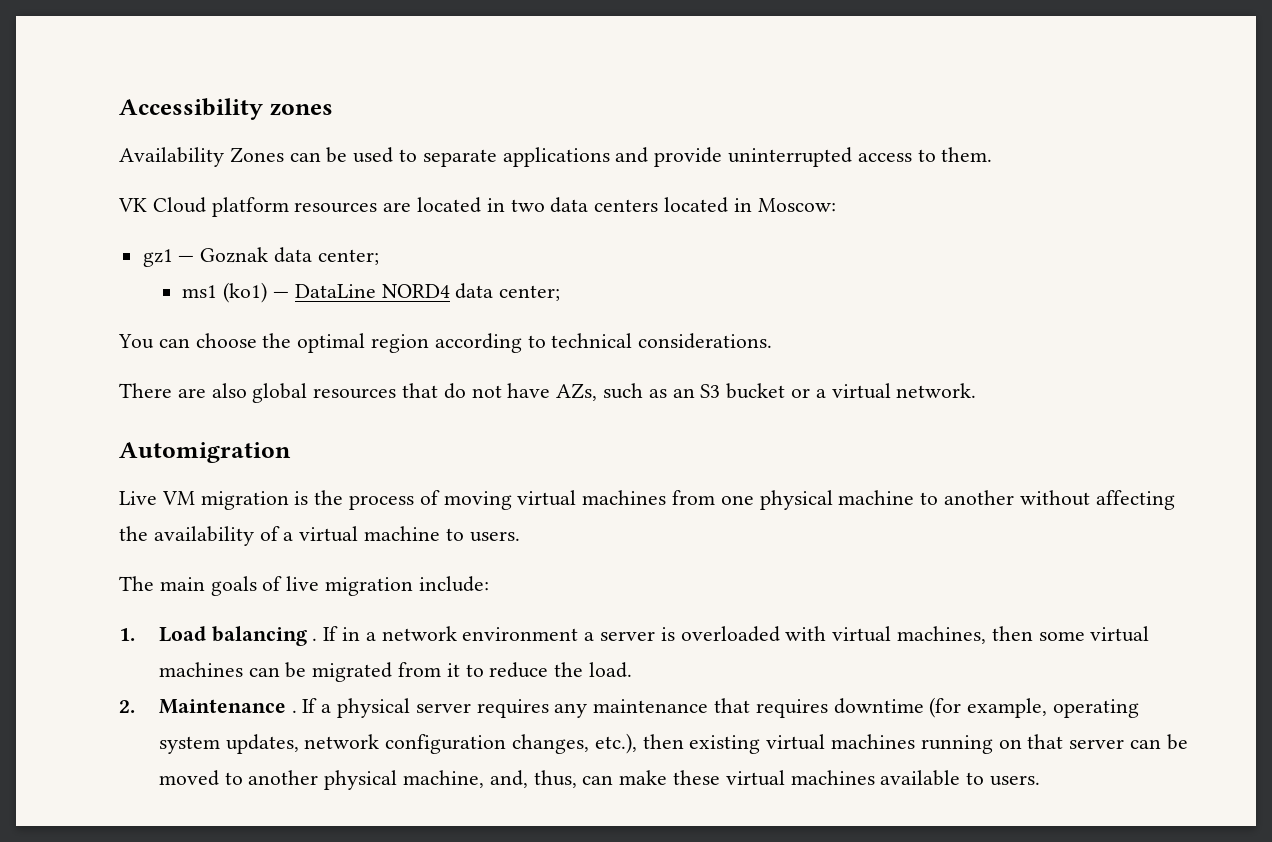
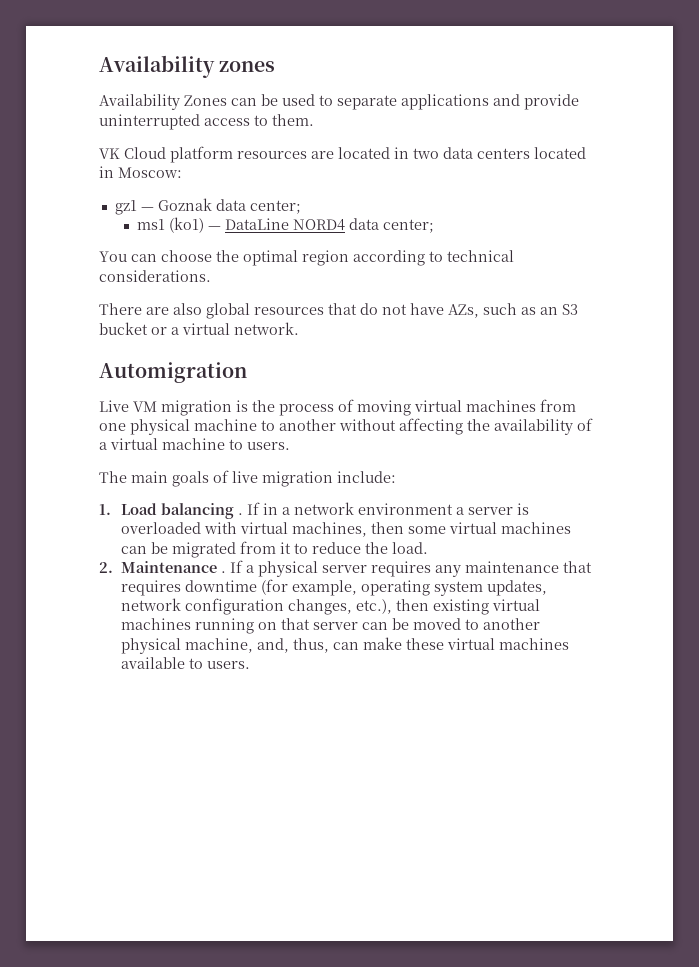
- Accessibility zones
+ Availability zones

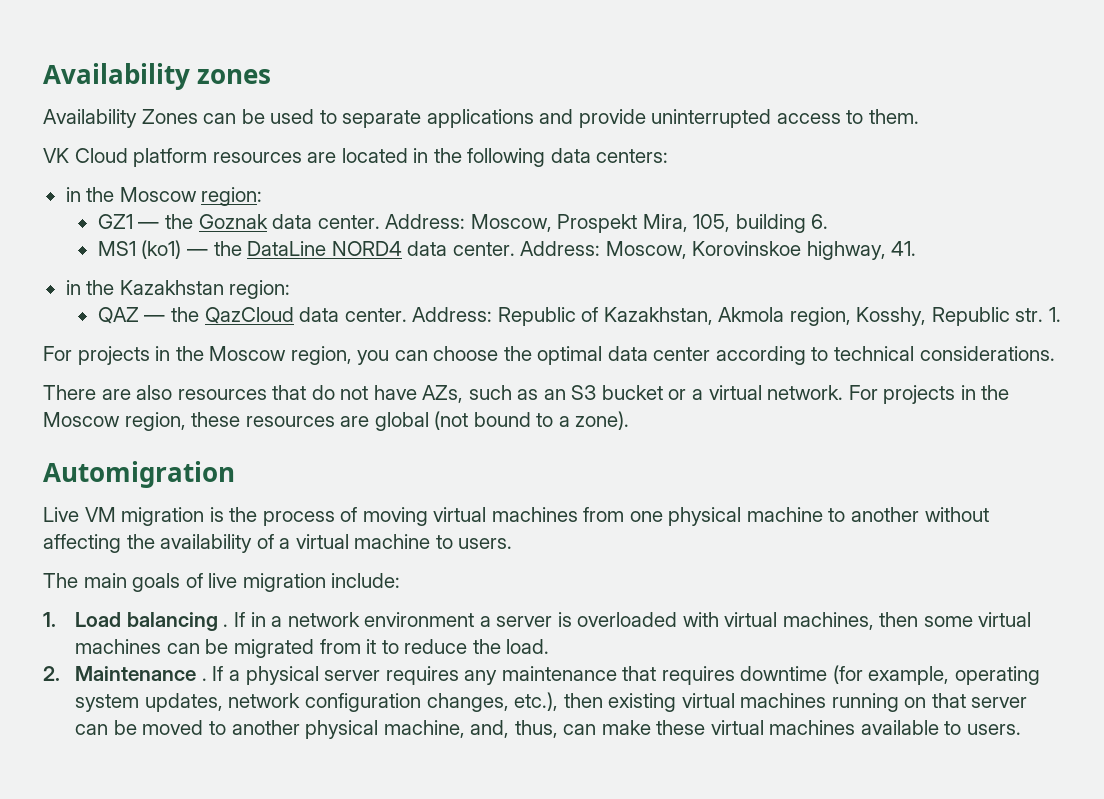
- VK Cloud platform resources are located in two data centers located in Moscow:
- gz1 — Goznak data center;
- ms1 (ko1) — DataLine NORD4 data center;
- You can choose the optimal region according to technical considerations.
+ VK Cloud platform resources are located in the following data centers:
+ in the Moscow region:
+ GZ1 — the Goznak data center. Address: Moscow, Prospekt Mira, 105, building 6.
+ MS1 (ko1) — the DataLine NORD4 data center. Address: Moscow, Korovinskoe highway, 41.
+ in the Kazakhstan region:
+ QAZ — the QazCloud data center. Address: Republic of Kazakhstan, Akmola region, Kosshy, Republic str. 1.
+ For projects in the Moscow region, you can choose the optimal data center according to technical considerations.
- There are also global resources that do not have AZs, such as an S3 bucket or a virtual network.
+ There are also resources that do not have AZs, such as an S3 bucket or a virtual network. For projects in the Moscow region, these resources are global (not bound to a zone).

